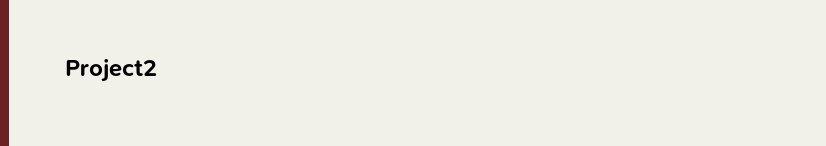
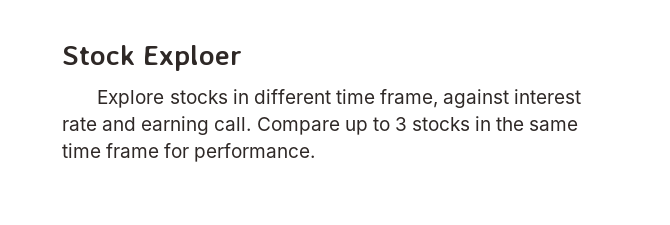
- Project2
+ Stock Exploer
+ Explore stocks in different time frame, against interest rate and earning call. Compare up to 3 stocks in the same time frame for performance.

